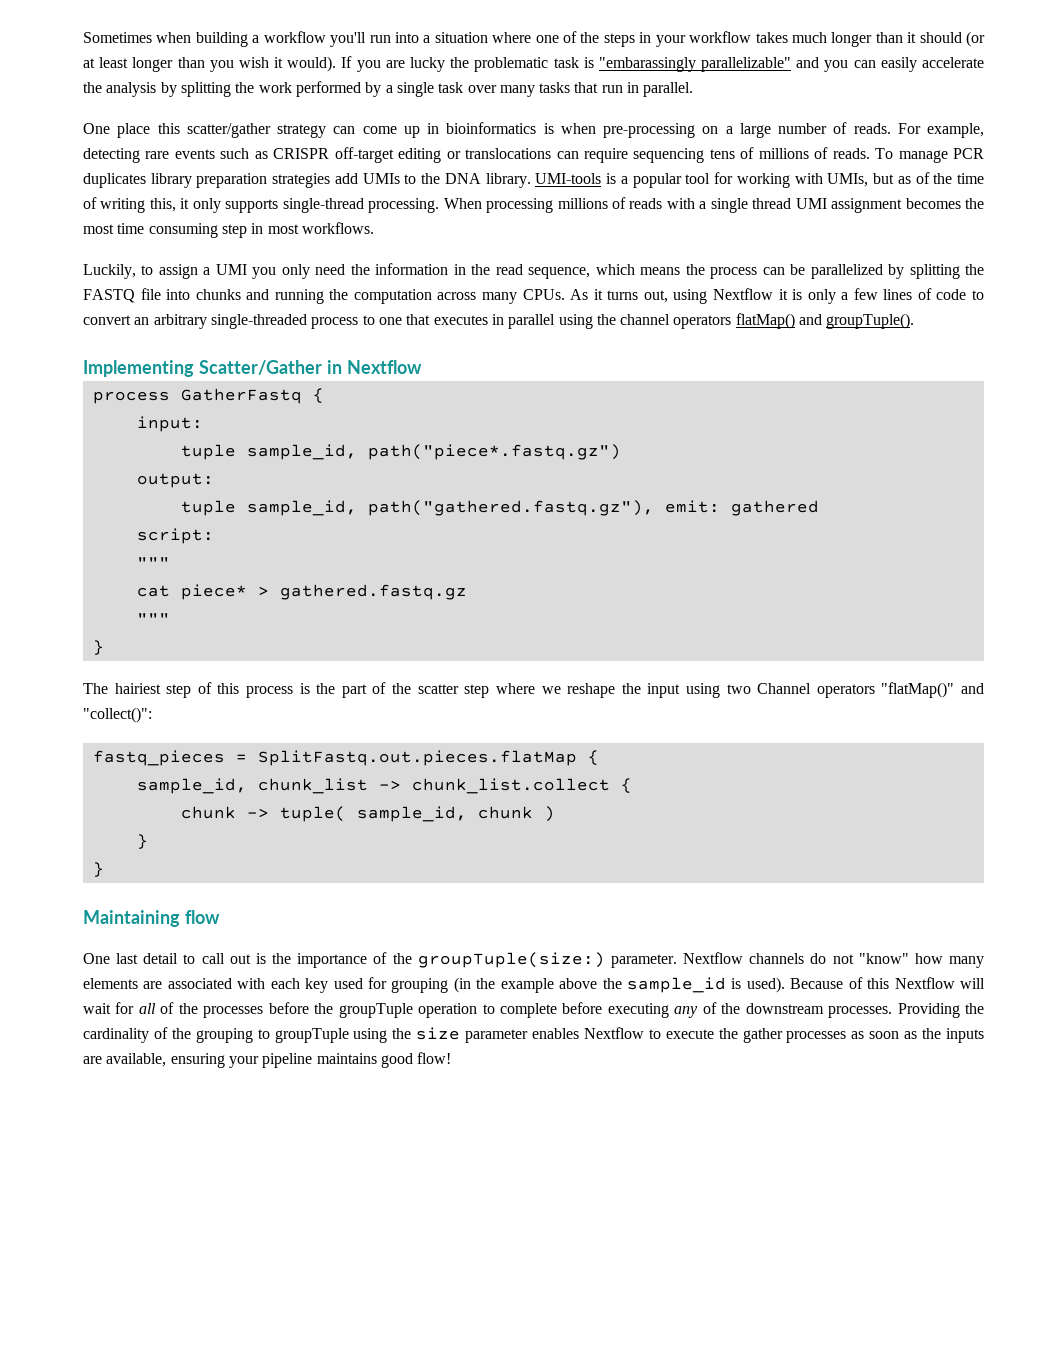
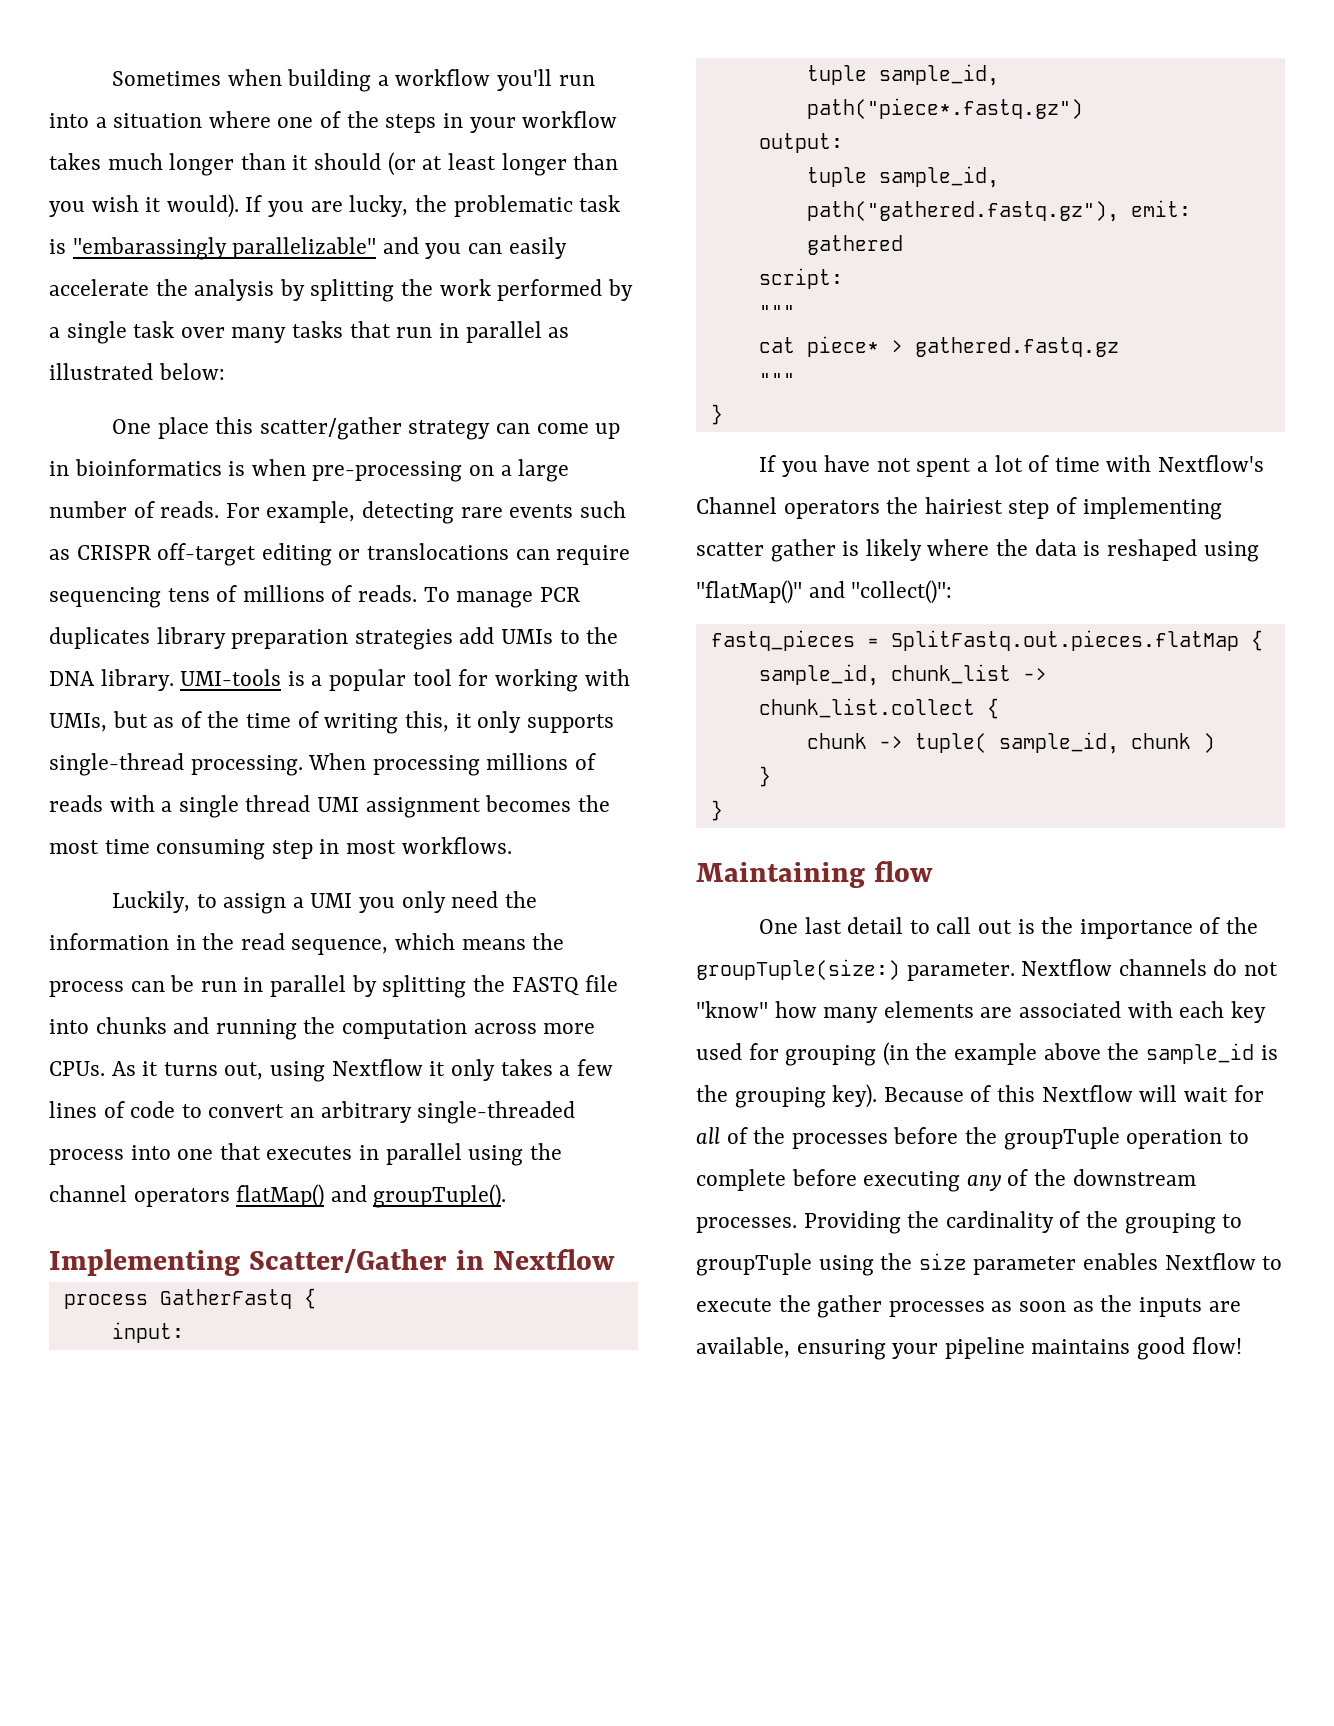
- If you are lucky the problematic task is "embarassingly parallelizable" and you can easily accelerate the analysis by splitting the work performed by a single task over many tasks that run in parallel.
+ If you are lucky, the problematic task is "embarassingly parallelizable" and you can easily accelerate the analysis by splitting the work performed by a single task over many tasks that run in parallel as illustrated below:
- Luckily, to assign a UMI you only need the information in the read sequence, which means the process can be parallelized by splitting the FASTQ file into chunks and running the computation across many CPUs.
+ Luckily, to assign a UMI you only need the information in the read sequence, which means the process can be run in parallel by splitting the FASTQ file into chunks and running the computation across more CPUs.
- As it turns out, using Nextflow it is only a few lines of code to convert an arbitrary single-threaded process to one that executes in parallel using the channel operators flatMap() and groupTuple().
+ As it turns out, using Nextflow it only takes a few lines of code to convert an arbitrary single-threaded process into one that executes in parallel using the channel operators flatMap() and groupTuple().
- The hairiest step of this process is the part of the scatter step where we reshape the input using two Channel operators "flatMap()" and "collect()":
+ If you have not spent a lot of time with Nextflow's Channel operators the hairiest step of implementing scatter gather is likely where the data is reshaped using "flatMap()" and "collect()":
- Nextflow channels do not "know" how many elements are associated with each key used for grouping (in the example above the sample_id is used).
+ Nextflow channels do not "know" how many elements are associated with each key used for grouping (in the example above the sample_id is the grouping key).

